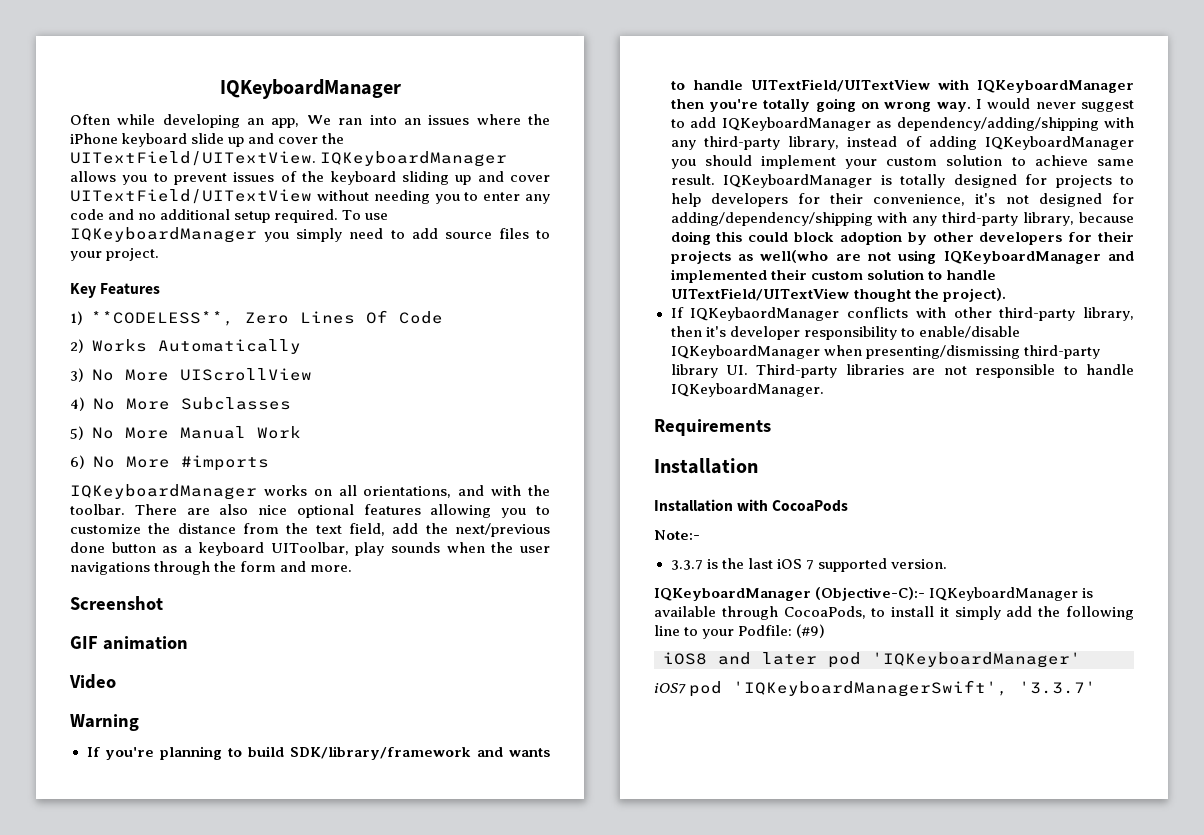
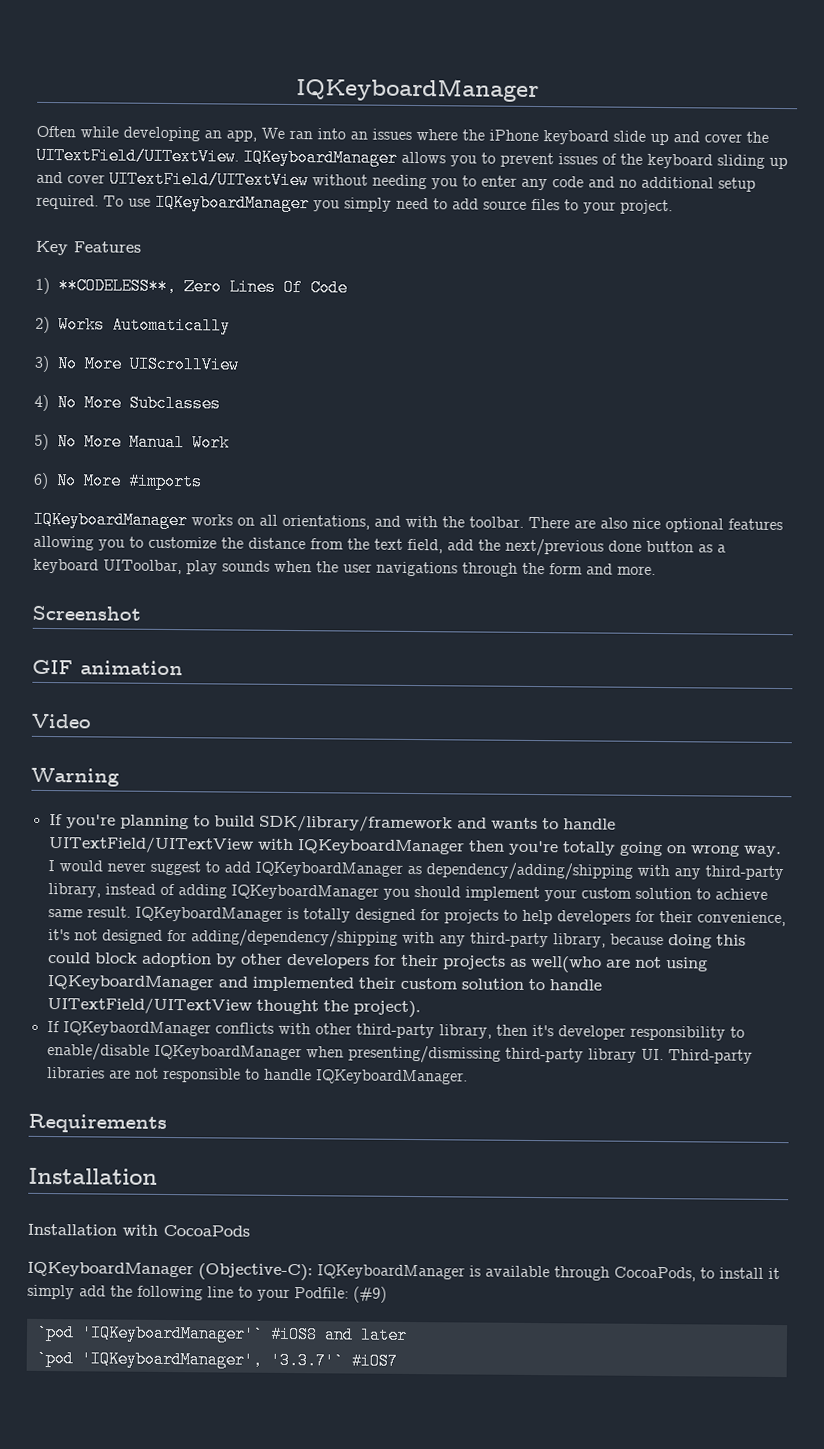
- Note:-
- 3.3.7 is the last iOS 7 supported version.
- IQKeyboardManager (Objective-C):- IQKeyboardManager is available through CocoaPods, to install it simply add the following line to your Podfile: (#9)
+ IQKeyboardManager (Objective-C): IQKeyboardManager is available through CocoaPods, to install it simply add the following line to your Podfile: (#9)
- iOS8 and later pod 'IQKeyboardManager'
- iOS7 pod 'IQKeyboardManagerSwift', '3.3.7'
+ `pod 'IQKeyboardManager'` #iOS8 and later
+ `pod 'IQKeyboardManager', '3.3.7'` #iOS7

